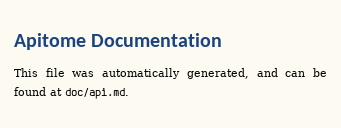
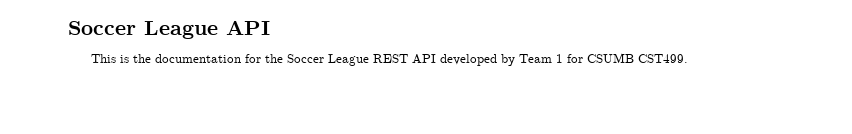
- Apitome Documentation
- This file was automatically generated, and can be found at doc/api.md.
+ Soccer League API
+ This is the documentation for the Soccer League REST API developed by Team 1 for CSUMB CST499.

